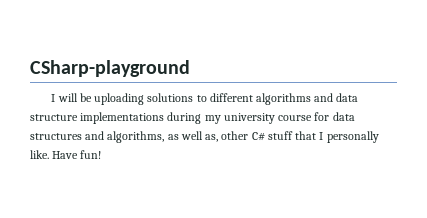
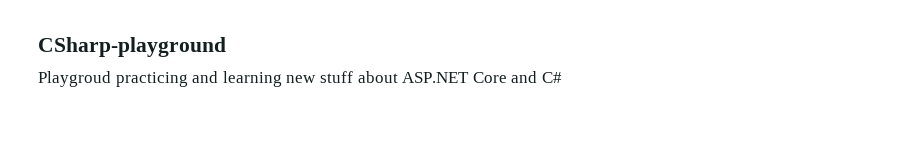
- I will be uploading solutions to different algorithms and data structure implementations during my university course for data structures and algorithms, as well as, other C# stuff that I personally like. Have fun!
+ Playgroud practicing and learning new stuff about ASP.NET Core and C#

